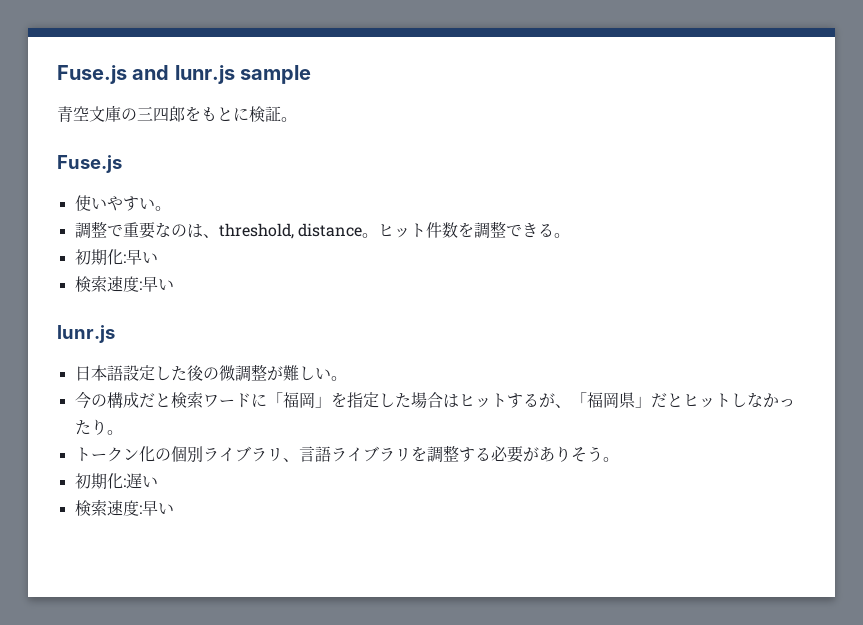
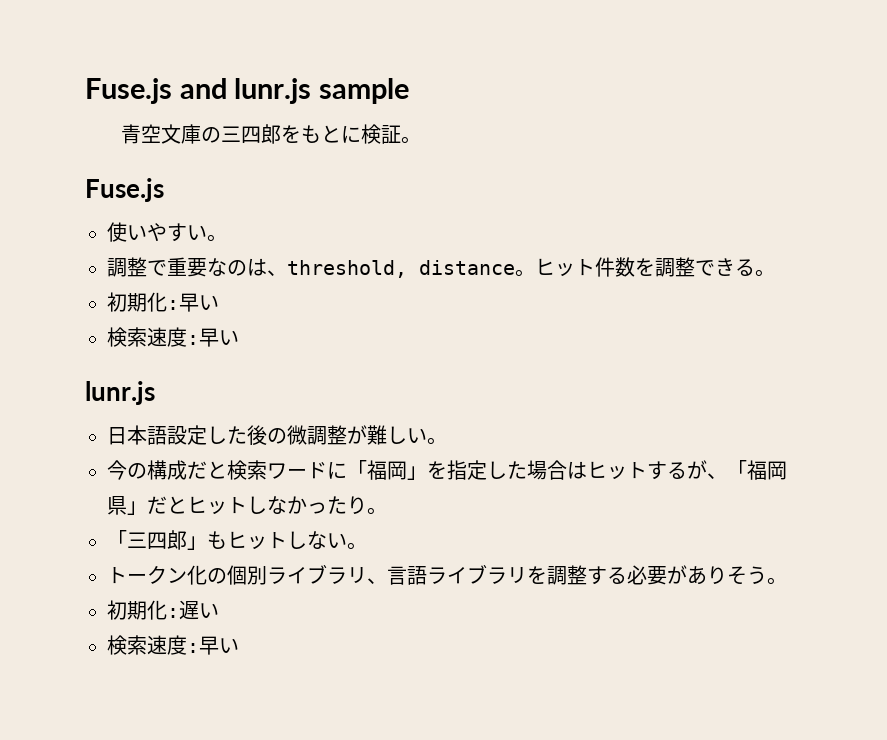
+ 「三四郎」もヒットしない。

